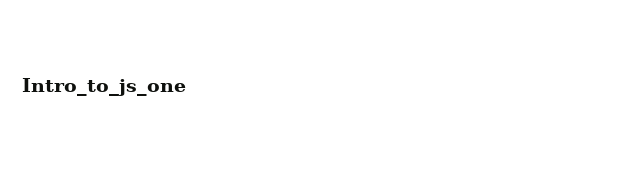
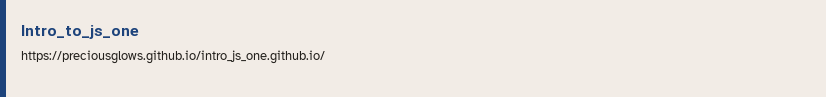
+ https://preciousglows.github.io/intro_js_one.github.io/

